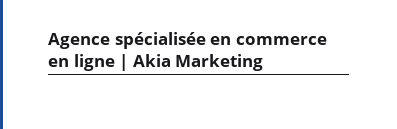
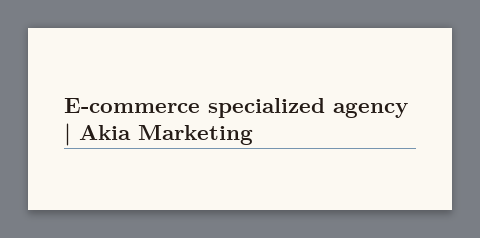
- Agence spécialisée en commerce en ligne | Akia Marketing
+ E-commerce specialized agency | Akia Marketing

